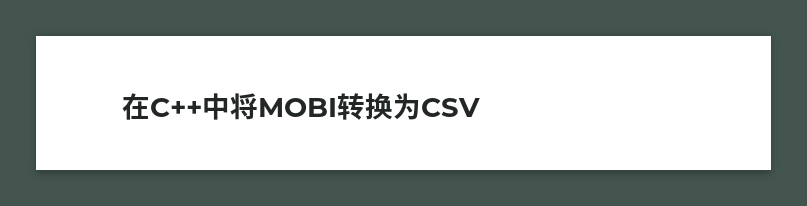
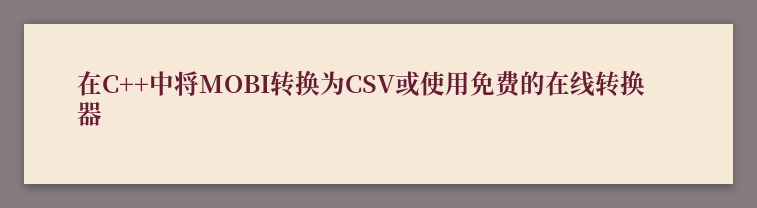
- 在C++中将MOBI转换为CSV
+ 在C++中将MOBI转换为CSV或使用免费的在线转换器

